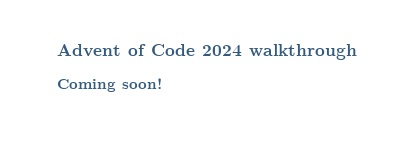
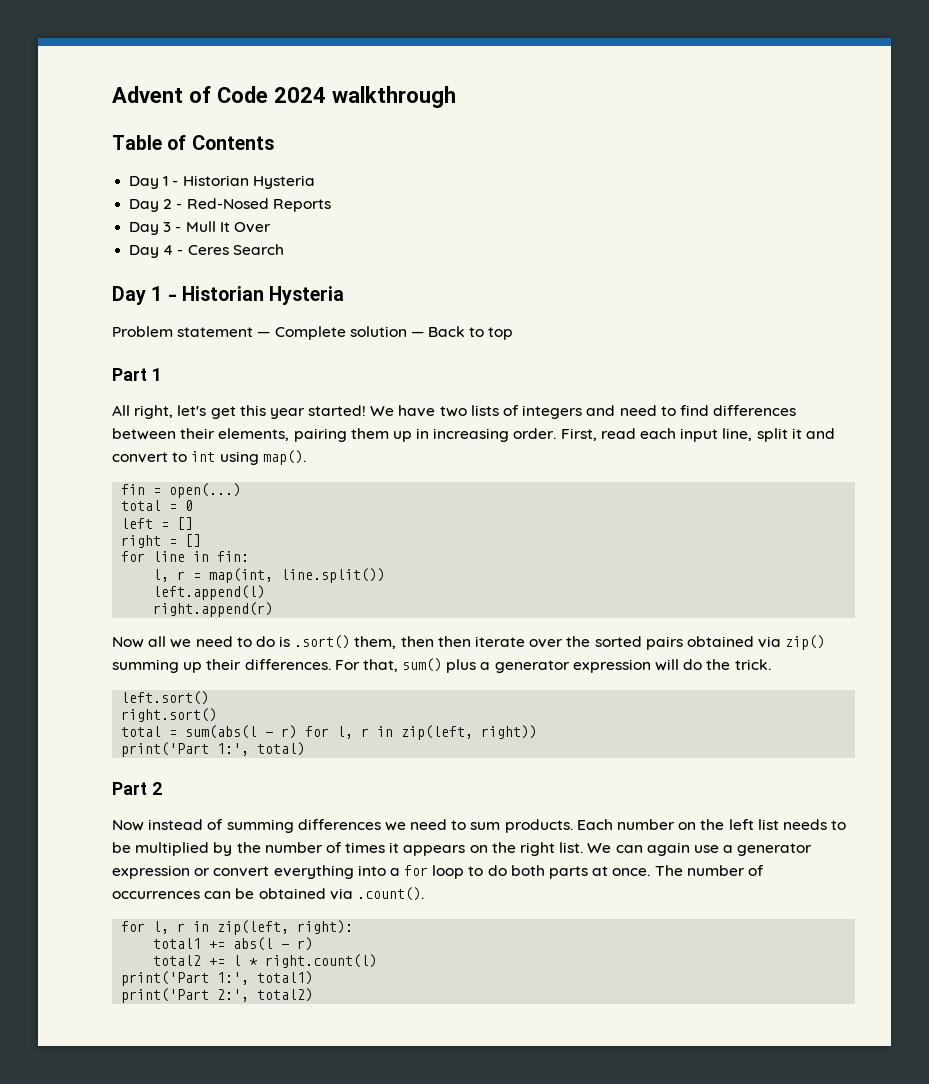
- Coming soon!
+ Table of Contents
+ Day 1 - Historian Hysteria
+ Day 2 - Red-Nosed Reports
+ Day 3 - Mull It Over
+ Day 4 - Ceres Search
+ Day 1 - Historian Hysteria
+ Problem statement — Complete solution — Back to top
+ Part 1
+ All right, let's get this year started! We have two lists of integers and need to find differences between their elements, pairing them up in increasing order. First, read each input line, split it and convert to int using map().
+ fin = open(...)
+ total = 0
+ left = []
+ right = []
+ for line in fin:
+ l, r = map(int, line.split())
+ left.append(l)
+ right.append(r)
+ Now all we need to do is .sort() them, then then iterate over the sorted pairs obtained via zip() summing up their differences. For that, sum() plus a generator expression will do the trick.
+ left.sort()
+ right.sort()
+ total = sum(abs(l - r) for l, r in zip(left, right))
+ print('Part 1:', total)
+ Part 2
+ Now instead of summing differences we need to sum products. Each number on the left list needs to be multiplied by the number of times it appears on the right list. We can again use a generator expression or convert everything into a for loop to do both parts at once. The number of occurrences can be obtained via .count().
+ for l, r in zip(left, right):
+ total1 += abs(l - r)
+ total2 += l * right.count(l)
+ print('Part 1:', total1)
+ print('Part 2:', total2)

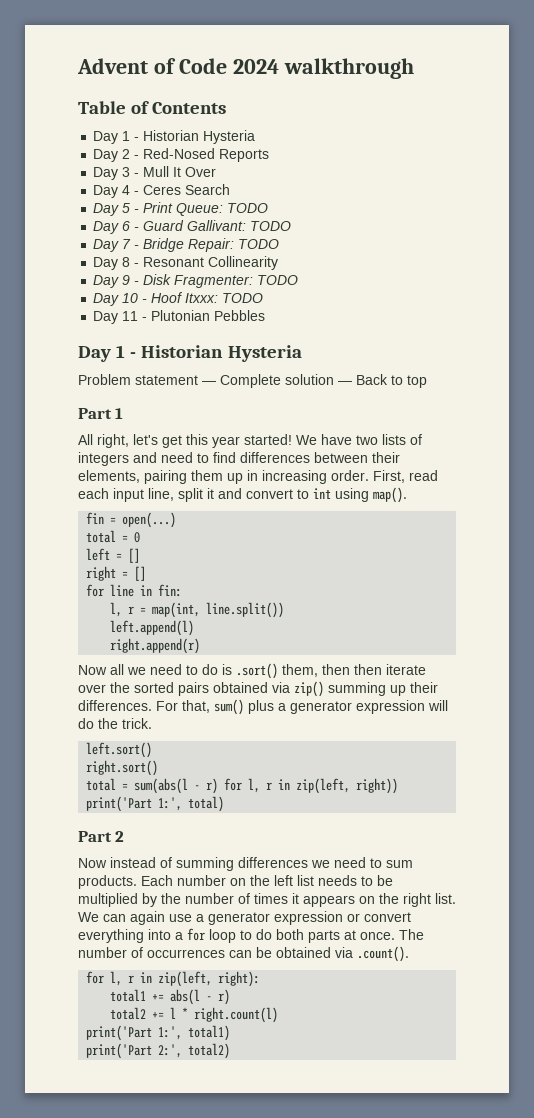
+ Day 5 - Print Queue: TODO
+ Day 6 - Guard Gallivant: TODO
+ Day 7 - Bridge Repair: TODO
+ Day 8 - Resonant Collinearity
+ Day 9 - Disk Fragmenter: TODO
+ Day 10 - Hoof Itxxx: TODO
+ Day 11 - Plutonian Pebbles

